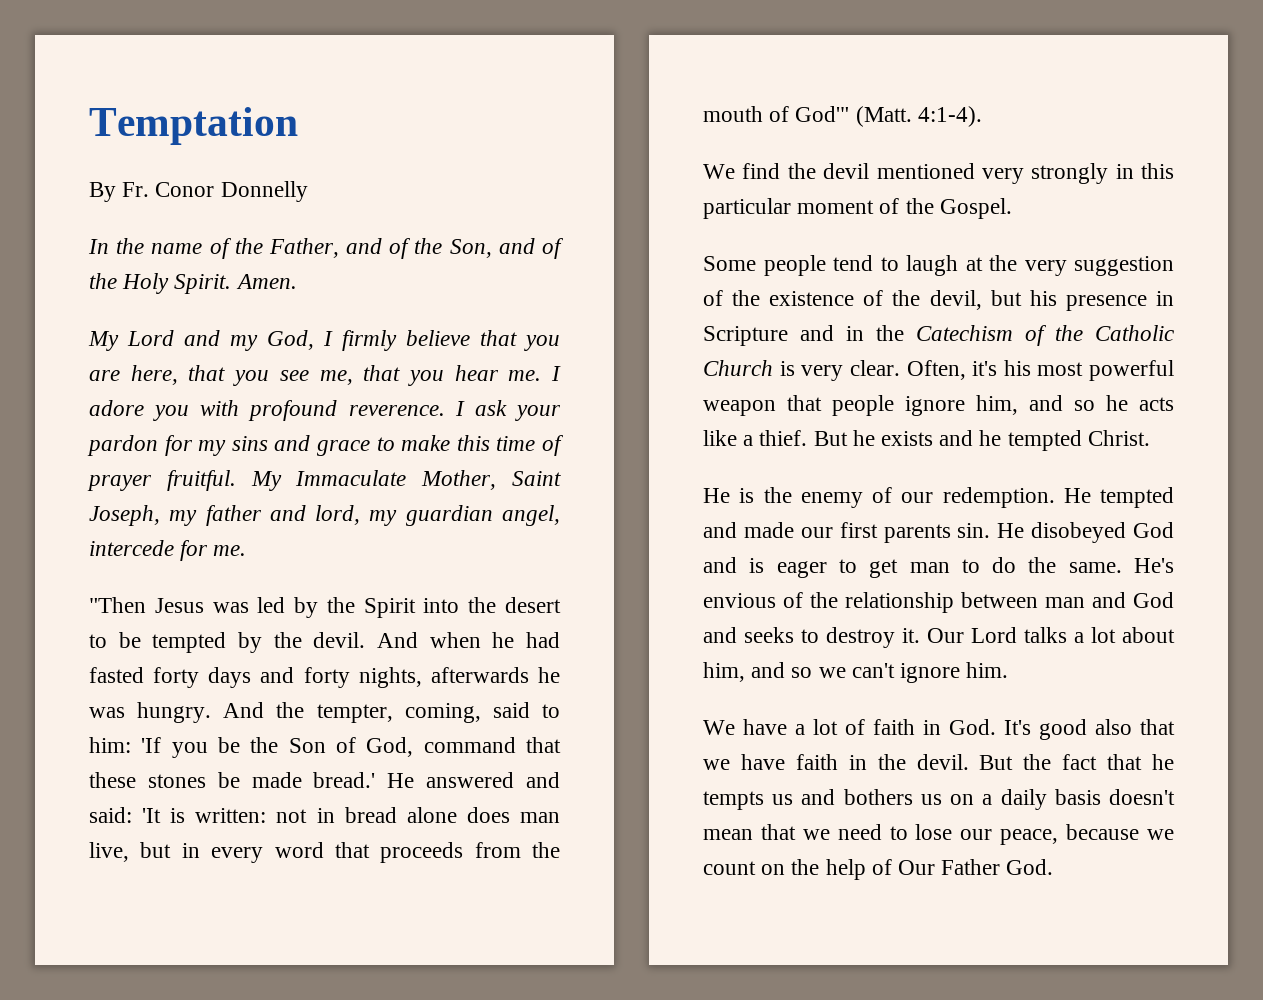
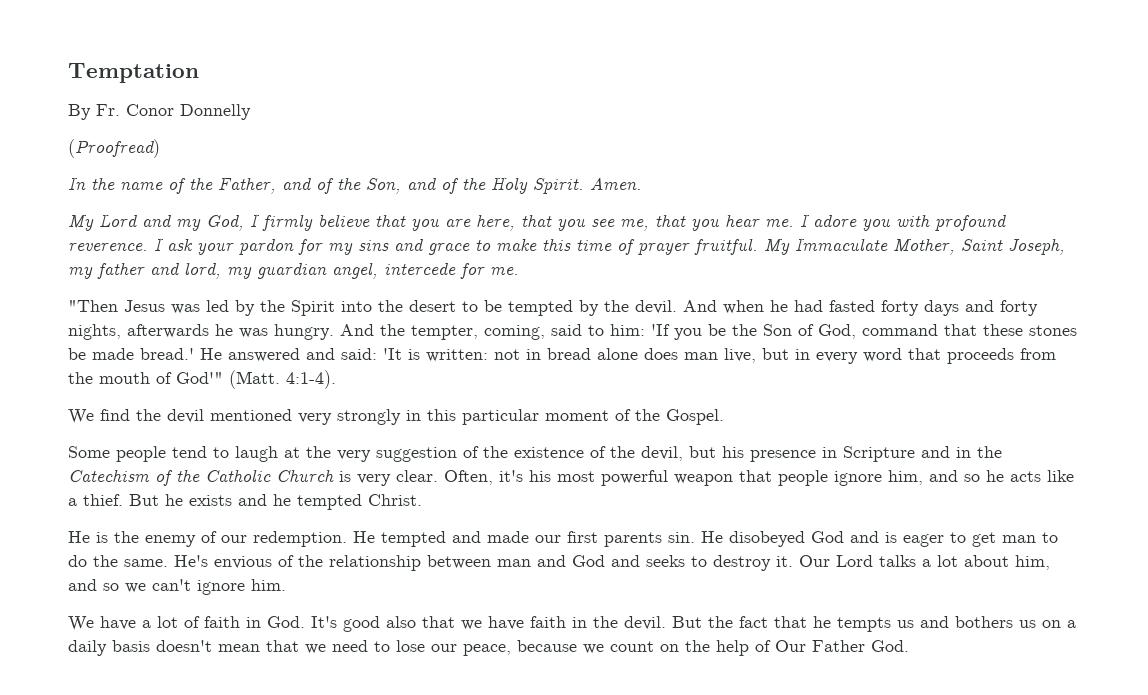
+ (Proofread)

